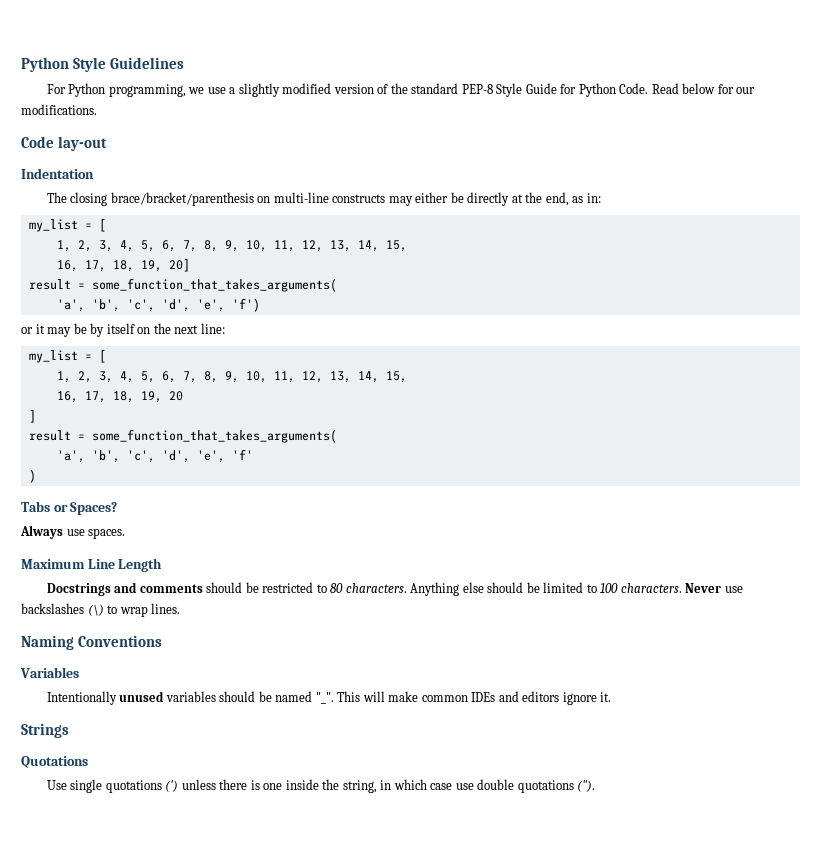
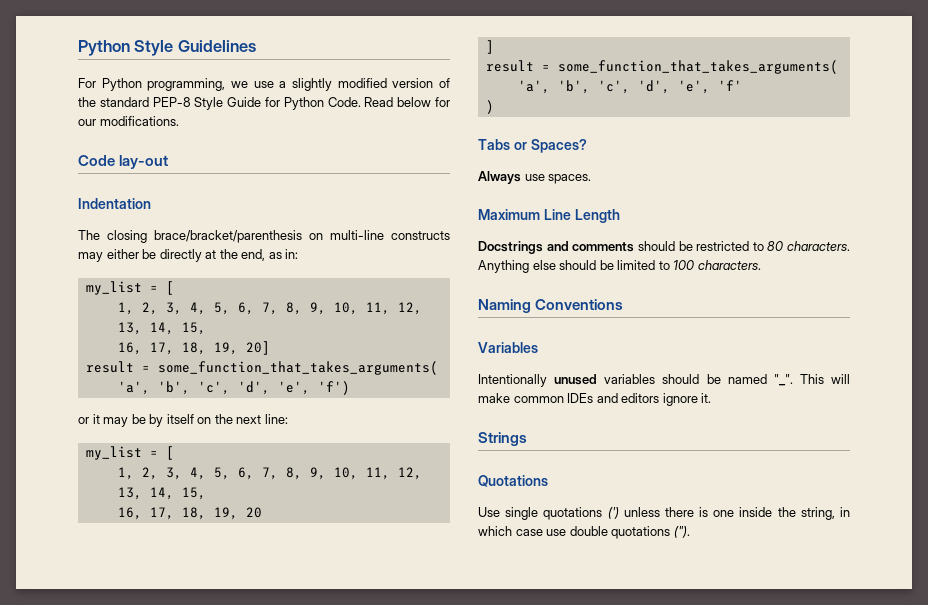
- Never use backslashes (\) to wrap lines.

